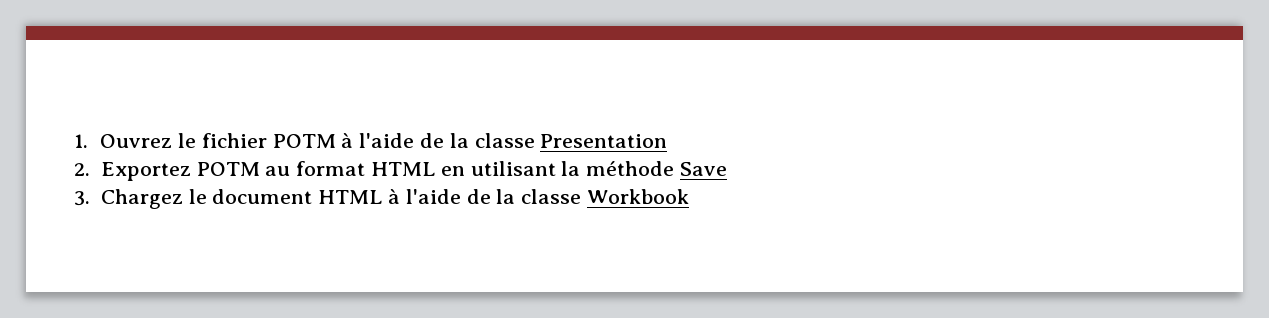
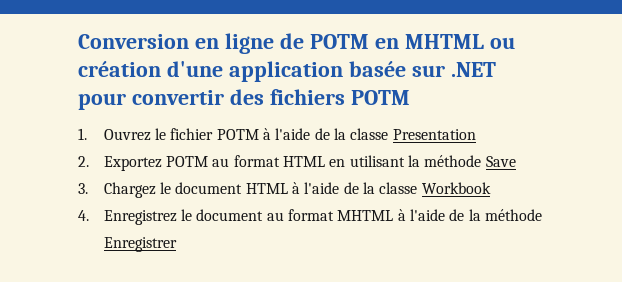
+ Conversion en ligne de POTM en MHTML ou création d'une application basée sur .NET pour convertir des fichiers POTM
+ 4. Enregistrez le document au format MHTML à l'aide de la méthode Enregistrer

